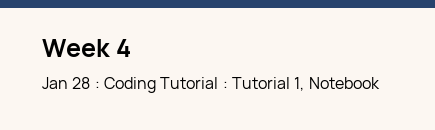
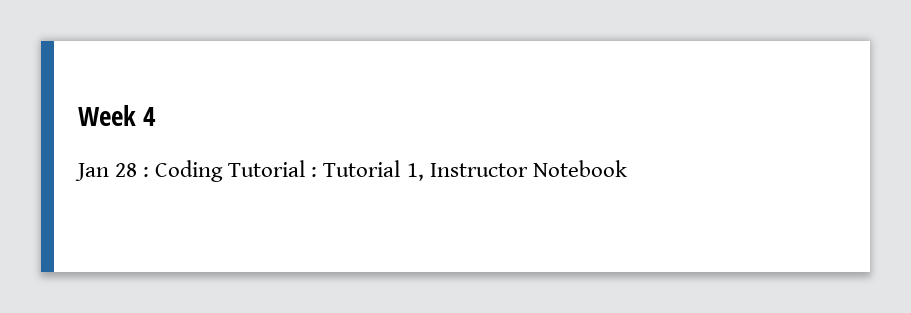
- Jan 28 : Coding Tutorial : Tutorial 1, Notebook
+ Jan 28 : Coding Tutorial : Tutorial 1, Instructor Notebook

